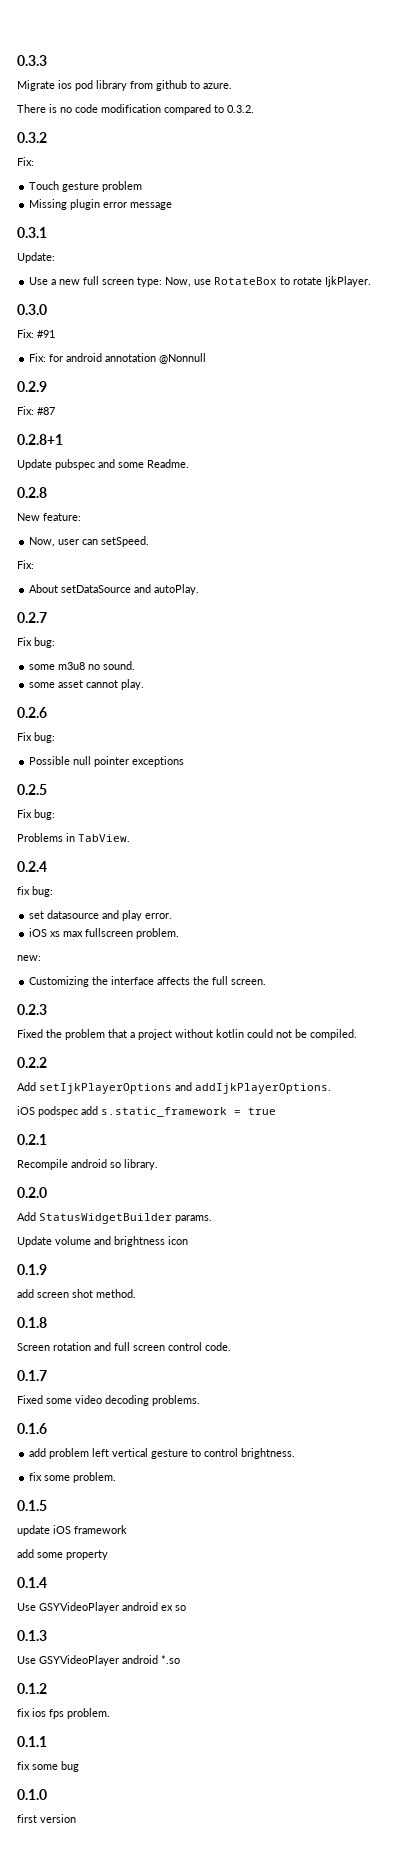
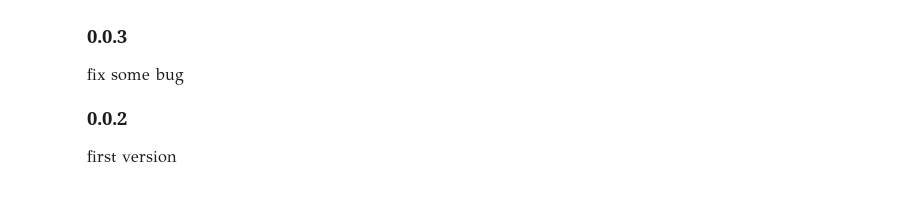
- 0.3.3
- Migrate ios pod library from github to azure.
- There is no code modification compared to 0.3.2.
- 0.3.2
- Fix:
- Touch gesture problem
- Missing plugin error message
- 0.3.1
- Update:
- Use a new full screen type: Now, use RotateBox to rotate IjkPlayer.
- 0.3.0
- Fix: #91
- Fix: for android annotation @Nonnull
- 0.2.9
- Fix: #87
- 0.2.8+1
- Update pubspec and some Readme.
- 0.2.8
- New feature:
- Now, user can setSpeed.
- Fix:
- About setDataSource and autoPlay.
- 0.2.7
- Fix bug:
- some m3u8 no sound.
- some asset cannot play.
- 0.2.6
- Fix bug:
- Possible null pointer exceptions
- 0.2.5
- Fix bug:
- Problems in TabView.
- 0.2.4
- fix bug:
- set datasource and play error.
- iOS xs max fullscreen problem.
- new:
- Customizing the interface affects the full screen.
- 0.2.3
- Fixed the problem that a project without kotlin could not be compiled.
- 0.2.2
- Add setIjkPlayerOptions and addIjkPlayerOptions.
- iOS podspec add s.static_framework = true
- 0.2.1
- Recompile android so library.
- 0.2.0
- Add StatusWidgetBuilder params.
- Update volume and brightness icon
- 0.1.9
- add screen shot method.
- 0.1.8
- Screen rotation and full screen control code.
- 0.1.7
- Fixed some video decoding problems.
- 0.1.6
- add problem left vertical gesture to control brightness.
- fix some problem.
- 0.1.5
- update iOS framework
- add some property
- 0.1.4
- Use GSYVideoPlayer android ex so
- 0.1.3
- Use GSYVideoPlayer android *.so
- 0.1.2
- fix ios fps problem.
- 0.1.1
+ 0.0.3
- 0.1.0
+ 0.0.2

